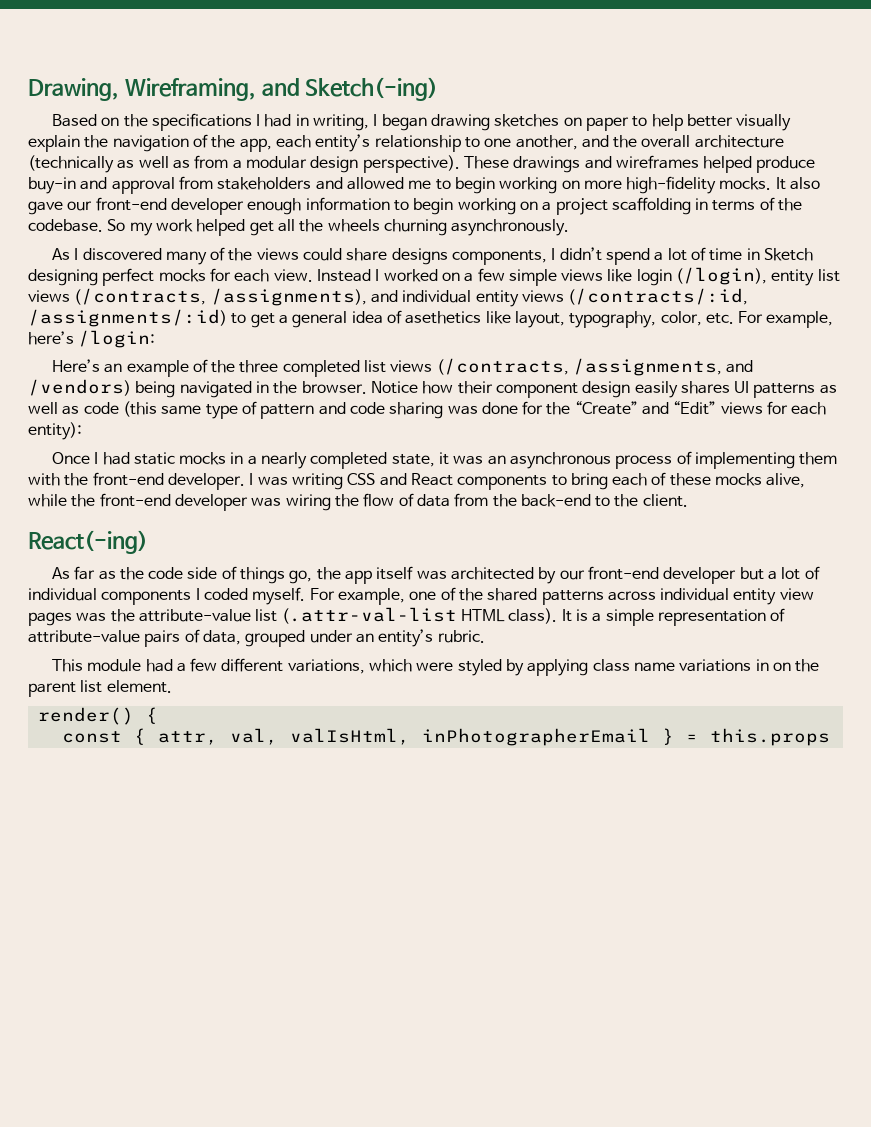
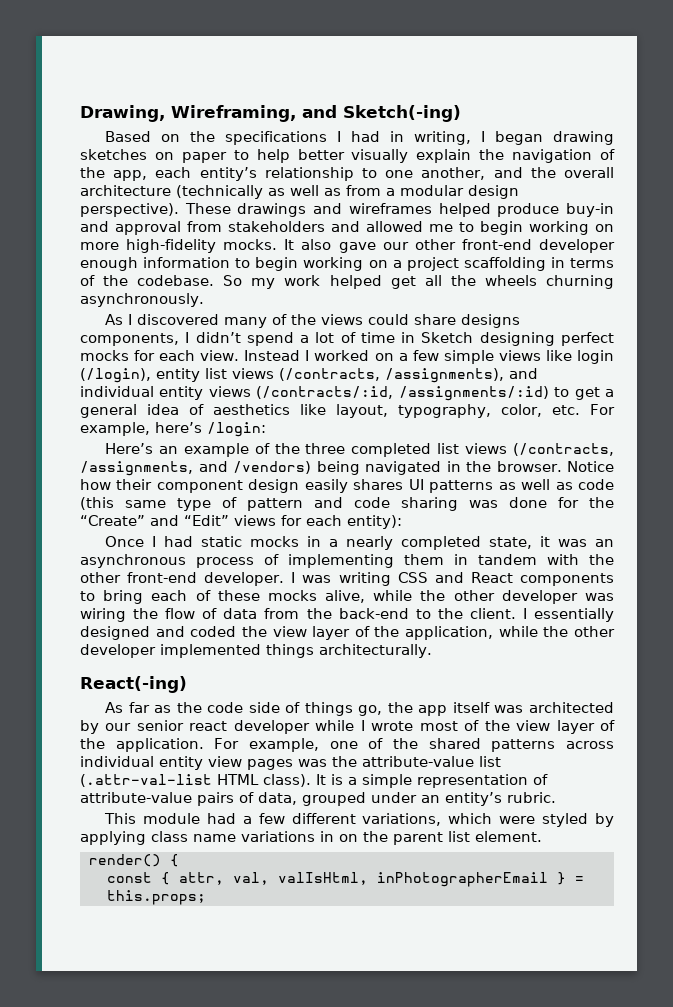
- It also gave our front-end developer enough information to begin working on a project scaffolding in terms of the codebase.
+ It also gave our other front-end developer enough information to begin working on a project scaffolding in terms of the codebase.
- Instead I worked on a few simple views like login (/login), entity list views (/contracts, /assignments), and individual entity views (/contracts/:id, /assignments/:id) to get a general idea of asethetics like layout, typography, color, etc. For example, here’s /login:
+ Instead I worked on a few simple views like login (/login), entity list views (/contracts, /assignments), and individual entity views (/contracts/:id, /assignments/:id) to get a general idea of aesthetics like layout, typography, color, etc. For example, here’s /login:
- Once I had static mocks in a nearly completed state, it was an asynchronous process of implementing them with the front-end developer.
+ Once I had static mocks in a nearly completed state, it was an asynchronous process of implementing them in tandem with the other front-end developer.
- I was writing CSS and React components to bring each of these mocks alive, while the front-end developer was wiring the flow of data from the back-end to the client.
+ I was writing CSS and React components to bring each of these mocks alive, while the other developer was wiring the flow of data from the back-end to the client. I essentially designed and coded the view layer of the application, while the other developer implemented things architecturally.
- As far as the code side of things go, the app itself was architected by our front-end developer but a lot of individual components I coded myself.
+ As far as the code side of things go, the app itself was architected by our senior react developer while I wrote most of the view layer of the application.
- const { attr, val, valIsHtml, inPhotographerEmail } = this.props
+ const { attr, val, valIsHtml, inPhotographerEmail } = this.props;

